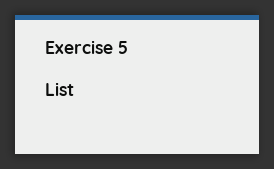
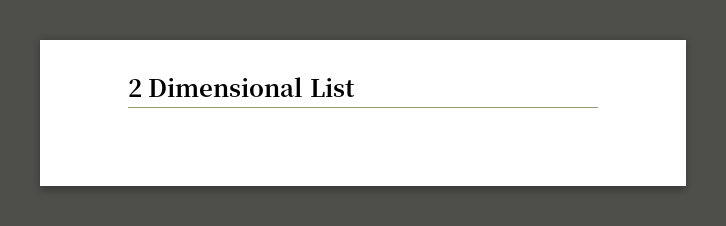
- Exercise 5
- List
+ 2 Dimensional List

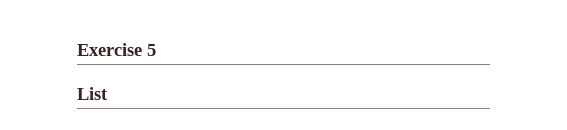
- 2 Dimensional List
+ Exercise 5
+ List

